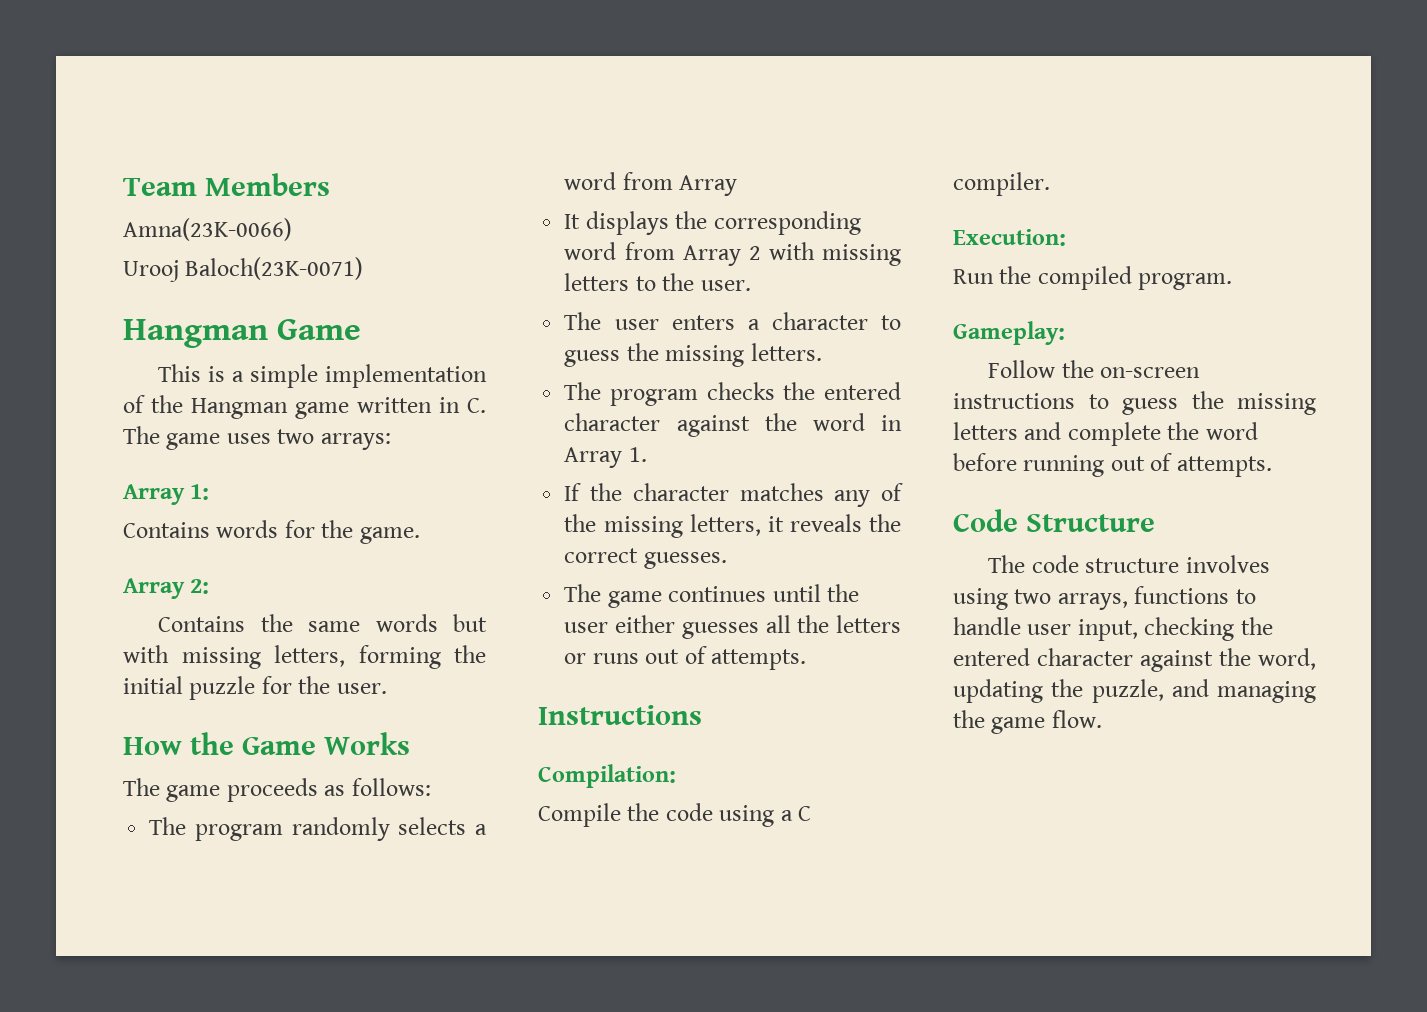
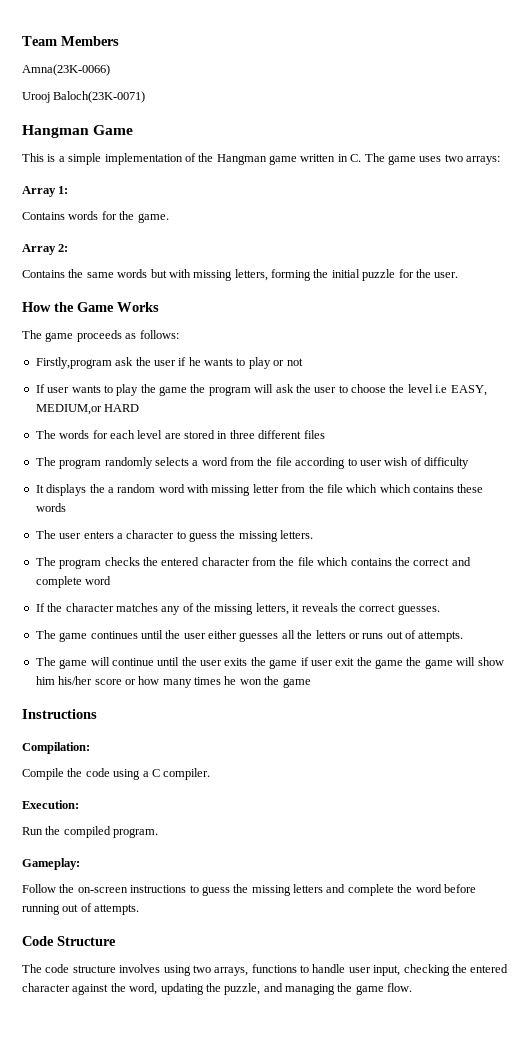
+ Firstly,program ask the user if he wants to play or not
+ If user wants to play the game the program will ask the user to choose the level i.e EASY, MEDIUM,or HARD
+ The words for each level are stored in three different files
- The program randomly selects a word from Array
- It displays the corresponding word from Array 2 with missing letters to the user.
+ The program randomly selects a word from the file according to user wish of difficulty
+ It displays the a random word with missing letter from the file which which contains these words
- The program checks the entered character against the word in Array 1.
+ The program checks the entered character from the file which contains the correct and complete word
+ The game will continue until the user exits the game if user exit the game the game will show him his/her score or how many times he won the game

